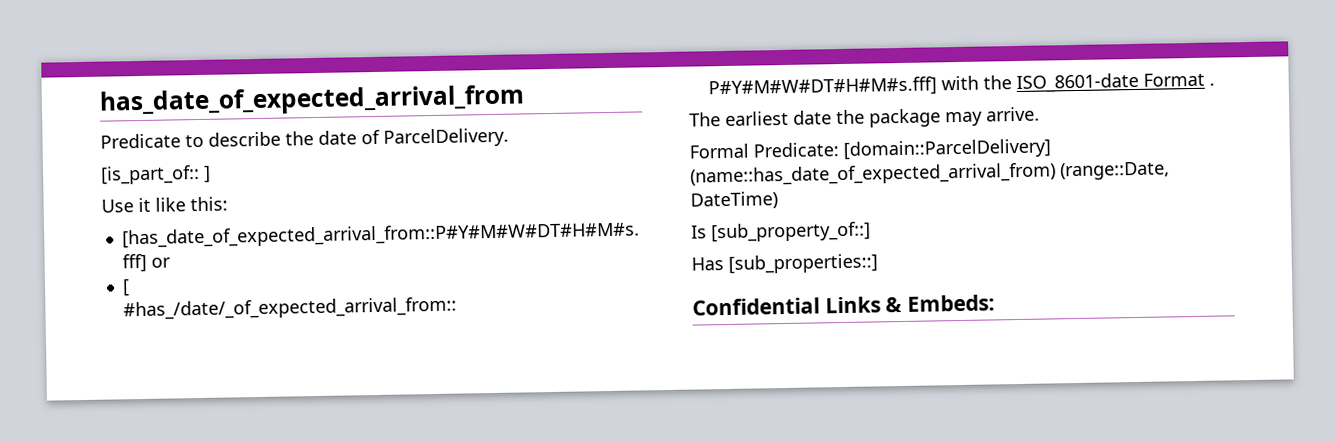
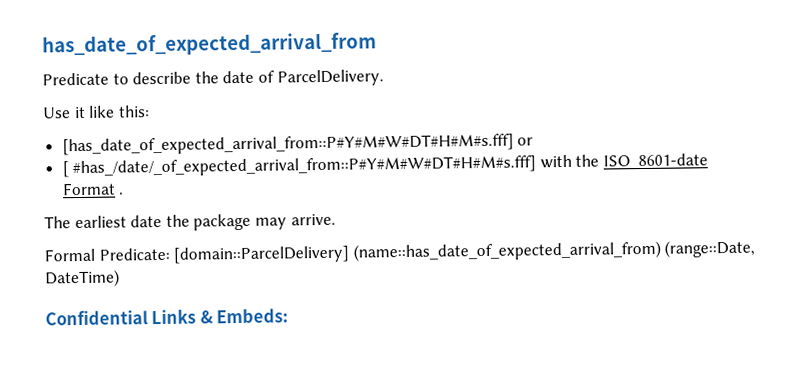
- [is_part_of:: ]
- Is [sub_property_of::]
- Has [sub_properties::]

